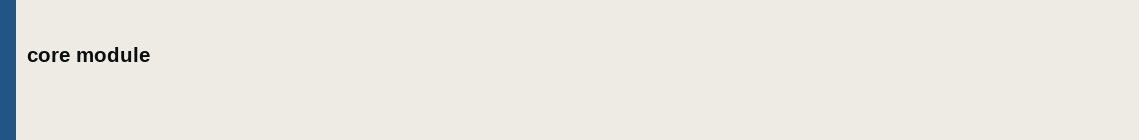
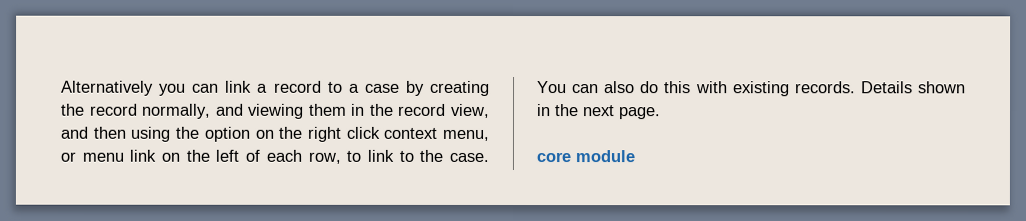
+ Alternatively you can link a record to a case by creating the record normally, and viewing them in the record view, and then using the option on the right click context menu, or menu link on the left of each row, to link to the case. You can also do this with existing records. Details shown in the next page.

